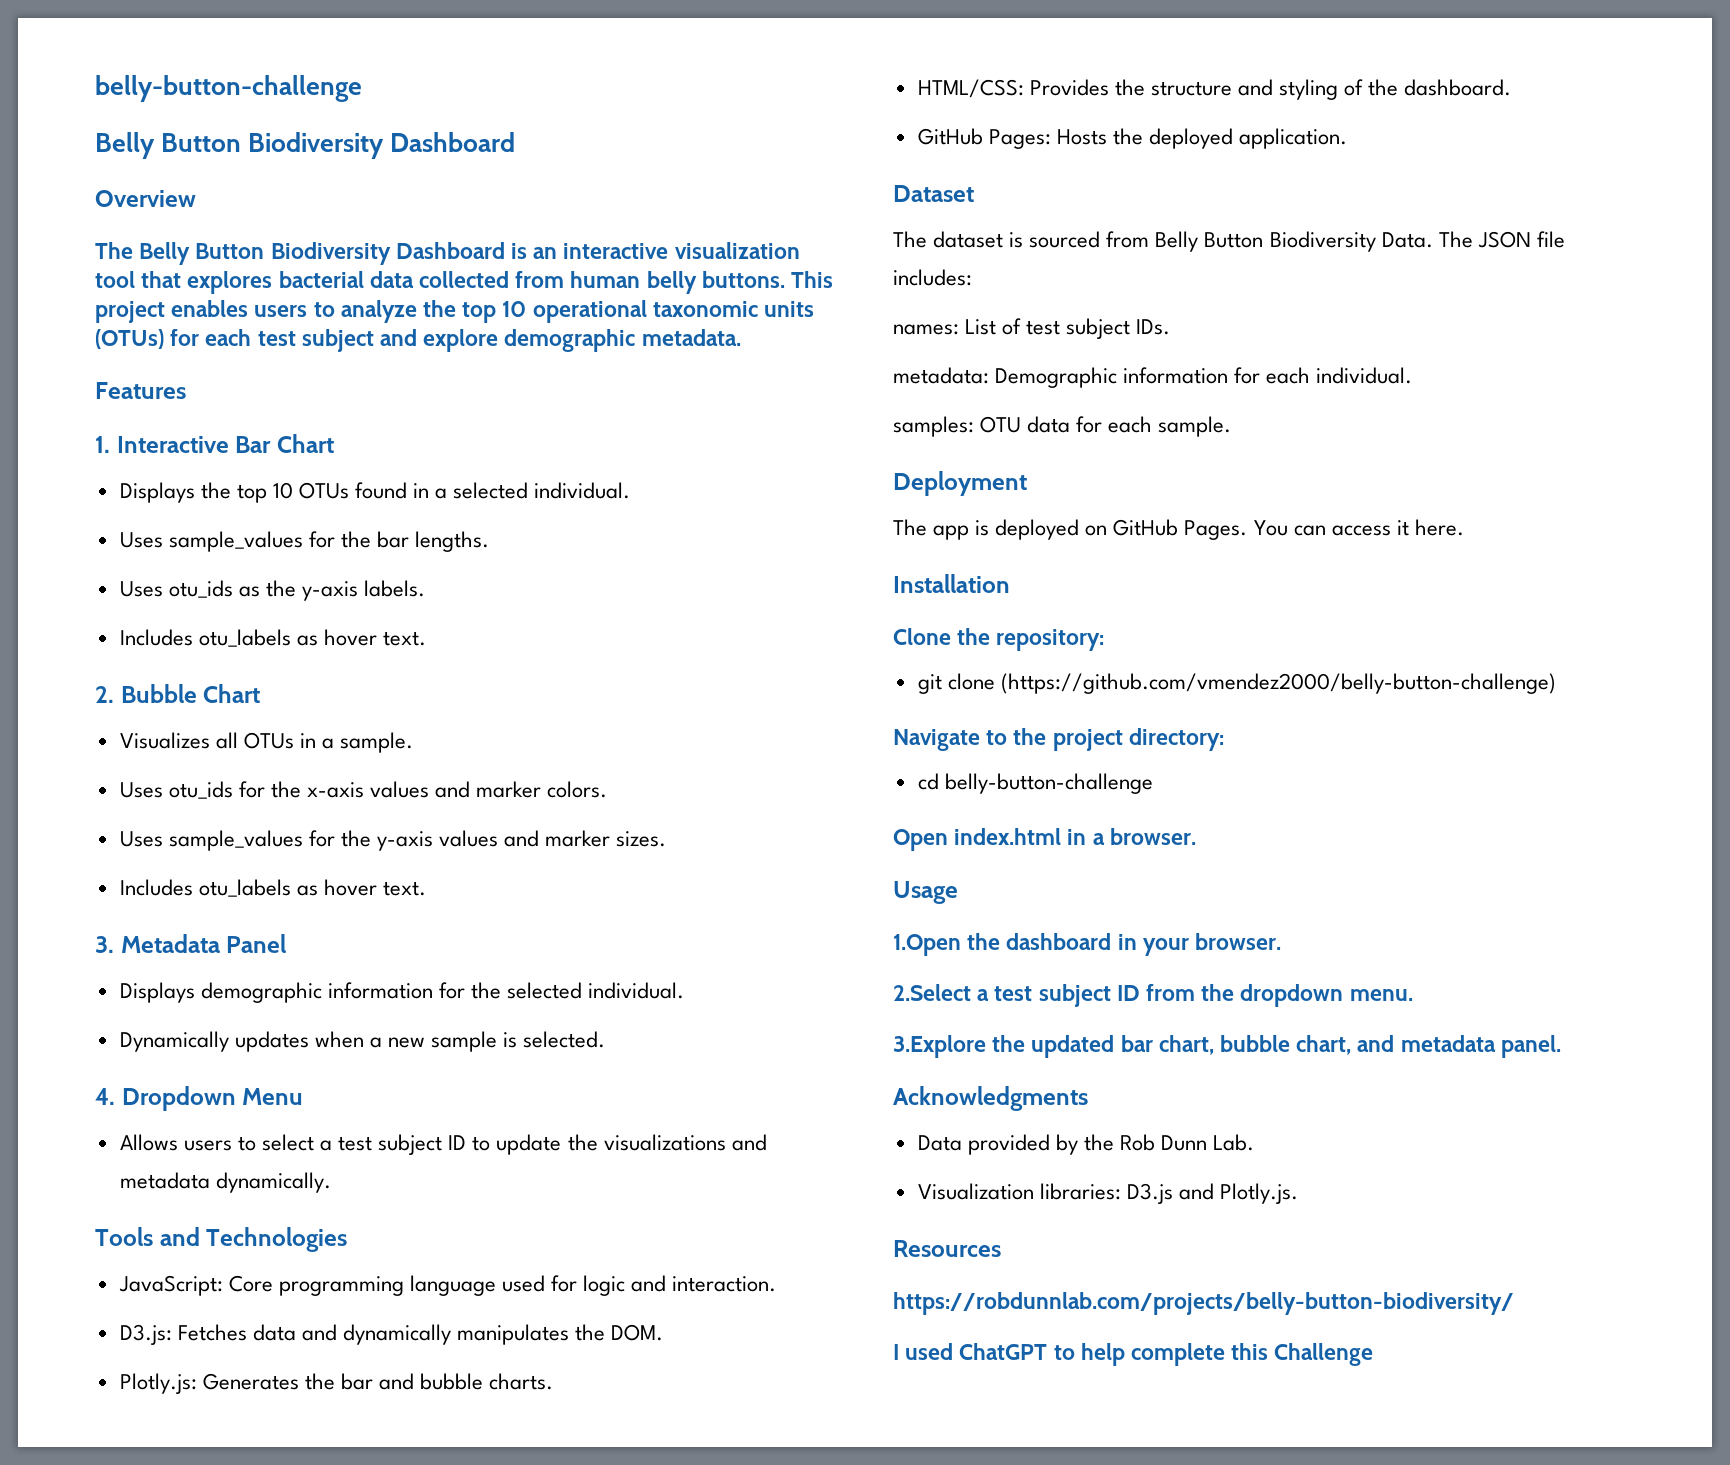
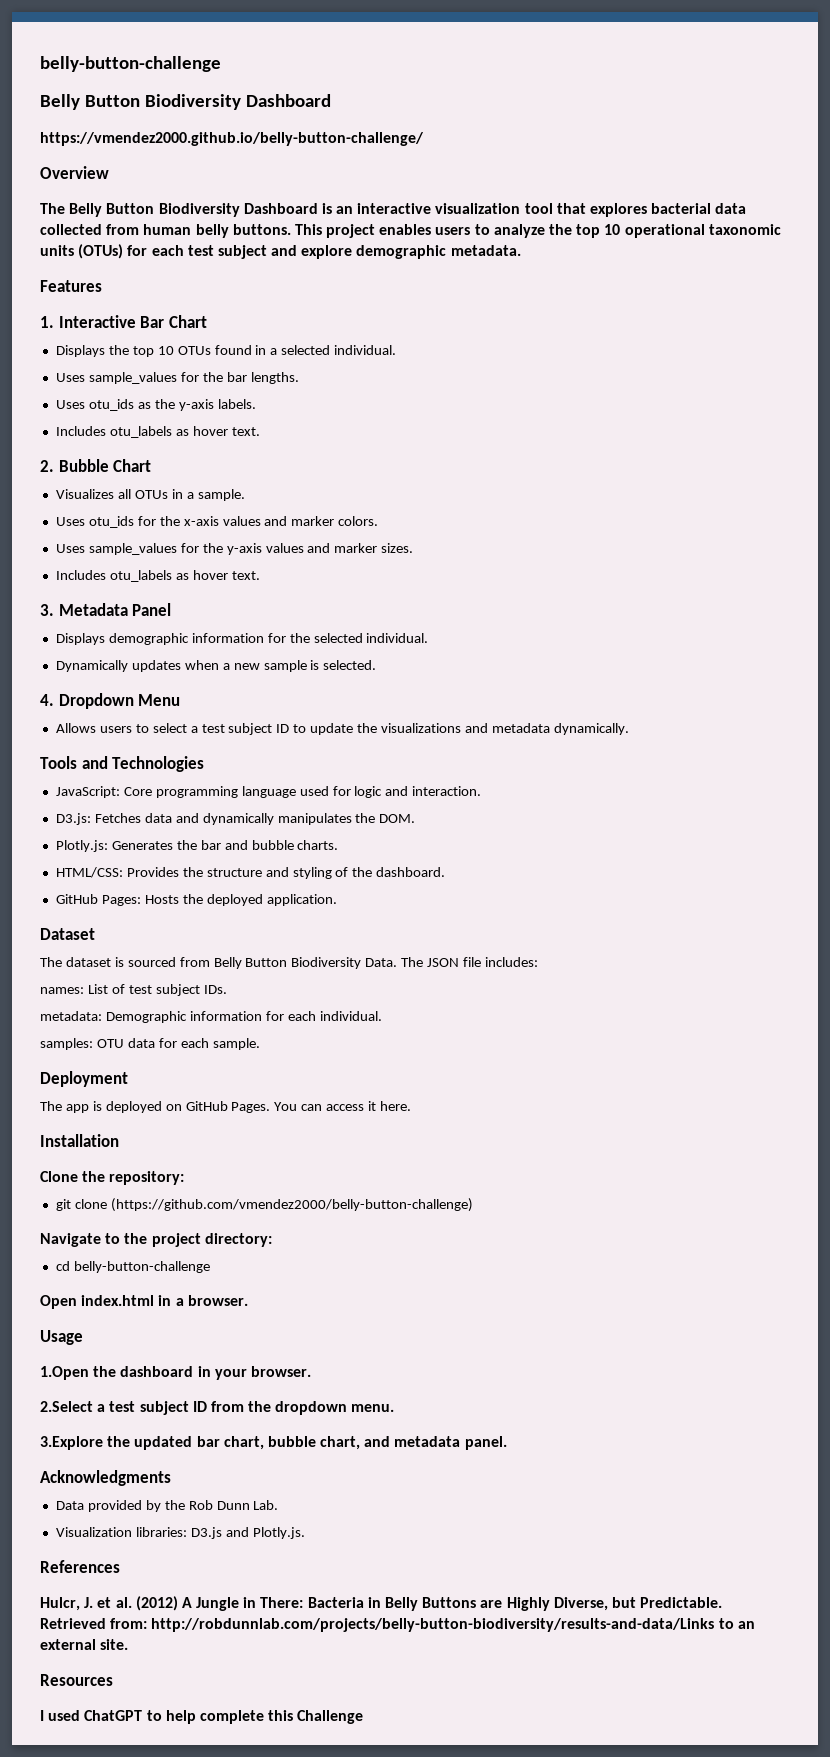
+ https://vmendez2000.github.io/belly-button-challenge/
+ References
+ Hulcr, J. et al. (2012) A Jungle in There: Bacteria in Belly Buttons are Highly Diverse, but Predictable. Retrieved from: http://robdunnlab.com/projects/belly-button-biodiversity/results-and-data/Links to an external site.
- https://robdunnlab.com/projects/belly-button-biodiversity/

